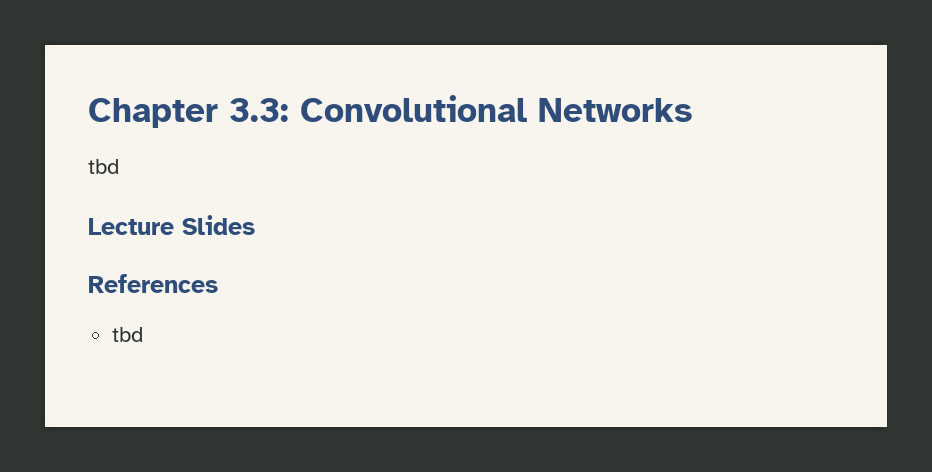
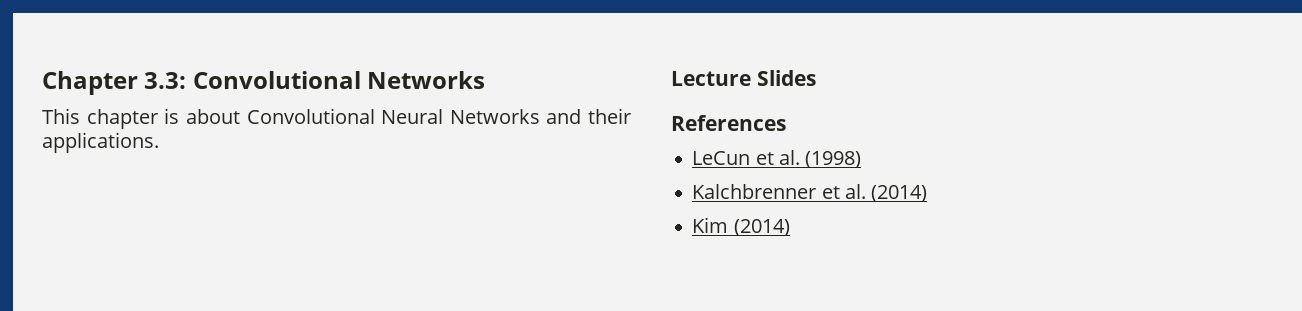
  Chapter 3.3: Convolutional Networks
- tbd
+ This chapter is about Convolutional Neural Networks and their applications.
  Lecture Slides
  References
- tbd
+ LeCun et al. (1998)
+ Kalchbrenner et al. (2014)
+ Kim (2014)

